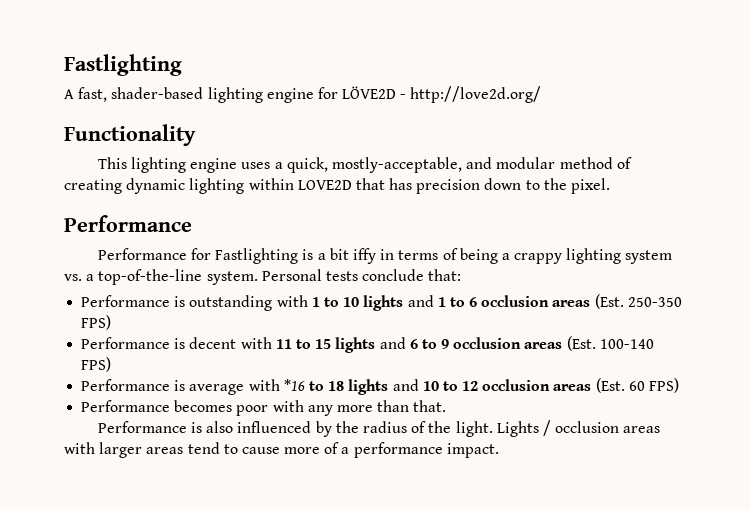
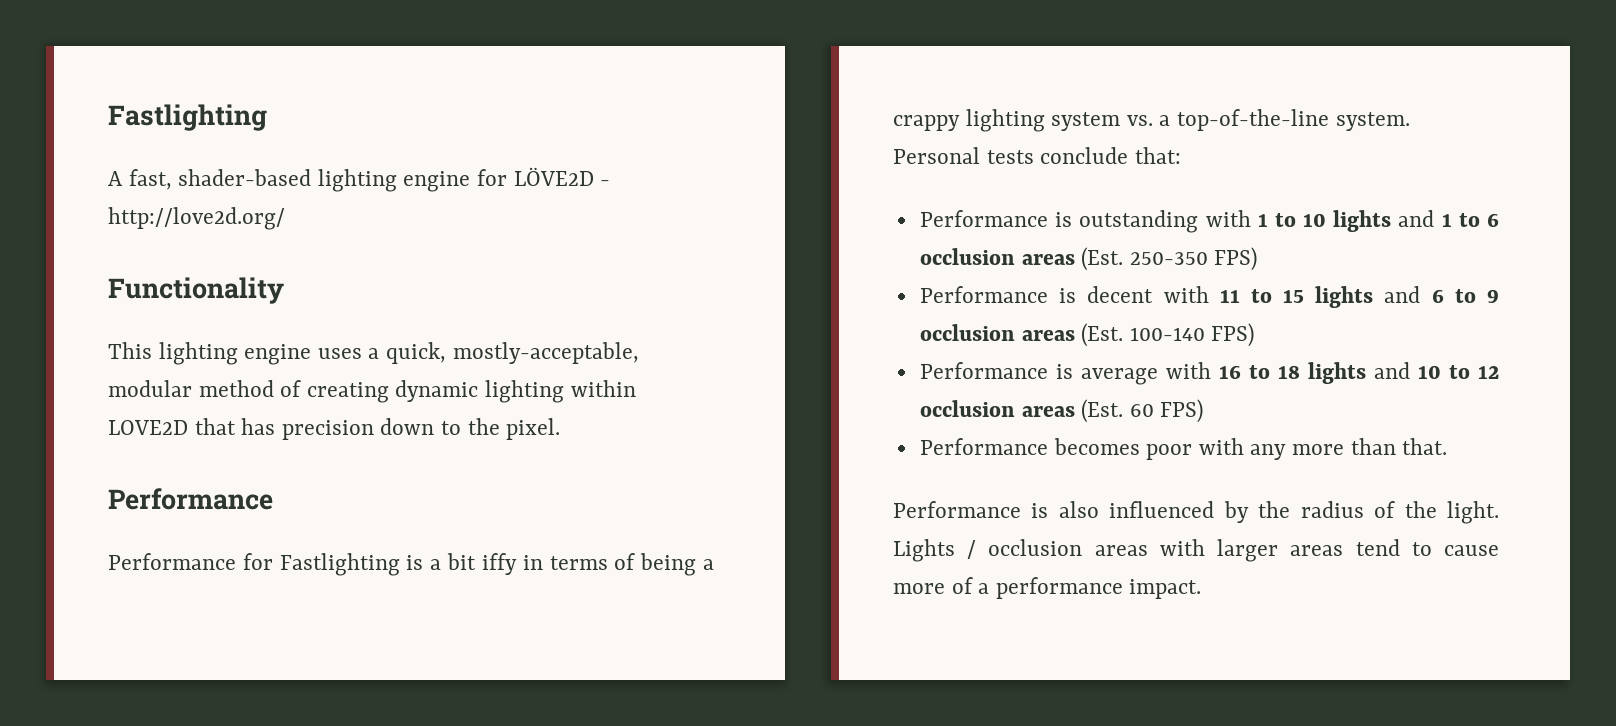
- This lighting engine uses a quick, mostly-acceptable, and modular method of creating dynamic lighting within LOVE2D that has precision down to the pixel.
+ This lighting engine uses a quick, mostly-acceptable, modular method of creating dynamic lighting within LOVE2D that has precision down to the pixel.
- Performance is average with *16 to 18 lights and 10 to 12 occlusion areas (Est. 60 FPS)
+ Performance is average with 16 to 18 lights and 10 to 12 occlusion areas (Est. 60 FPS)

